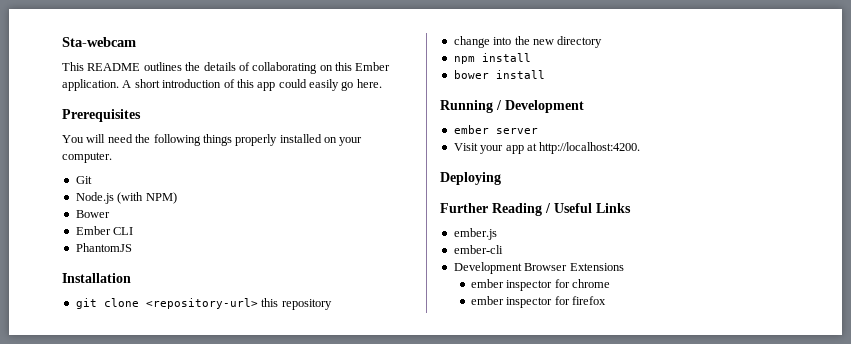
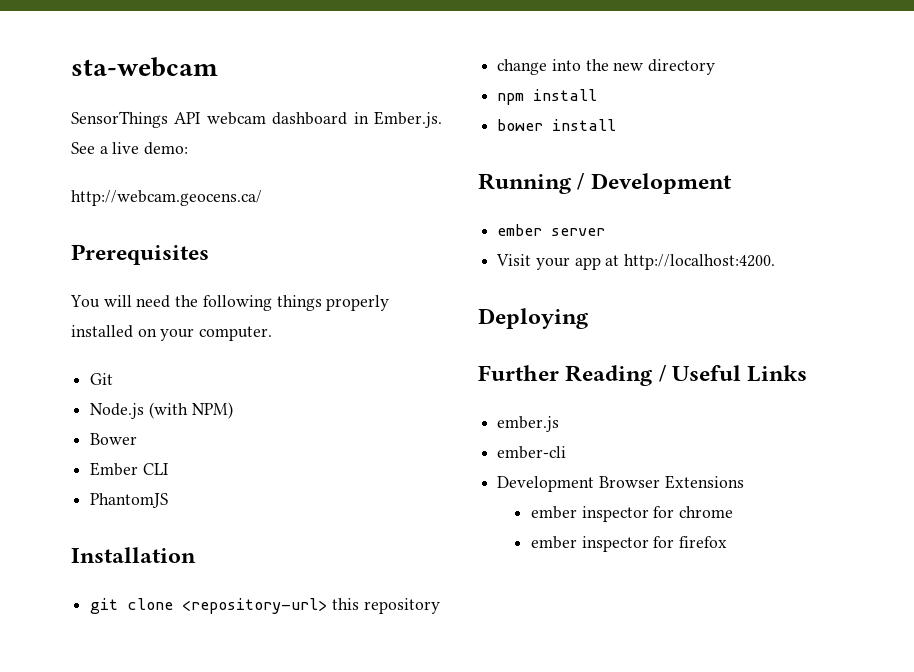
- Sta-webcam
- This README outlines the details of collaborating on this Ember application. A short introduction of this app could easily go here.
+ sta-webcam
+ SensorThings API webcam dashboard in Ember.js. See a live demo:
+ http://webcam.geocens.ca/

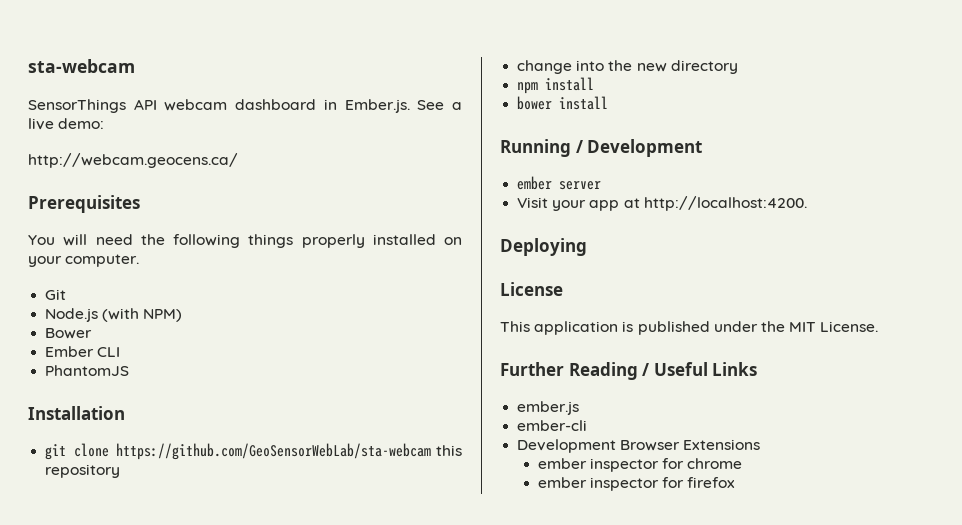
- git clone <repository-url> this repository
+ git clone https://github.com/GeoSensorWebLab/sta-webcam this repository
+ License
+ This application is published under the MIT License.

